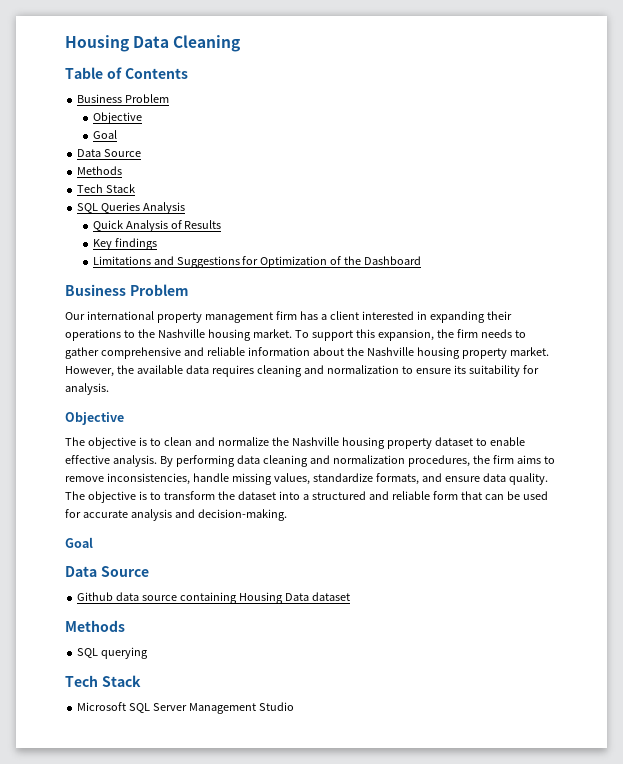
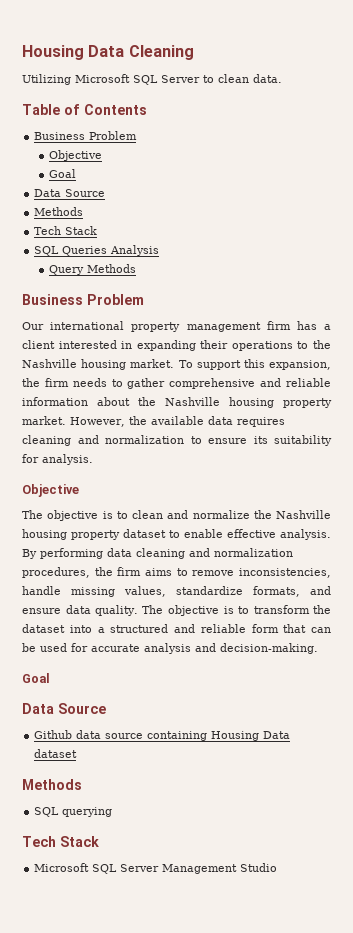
+ Utilizing Microsoft SQL Server to clean data.
- Quick Analysis of Results
- Key findings
- Limitations and Suggestions for Optimization of the Dashboard
+ Query Methods

